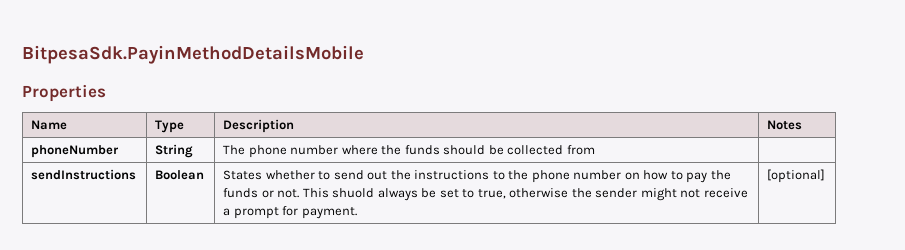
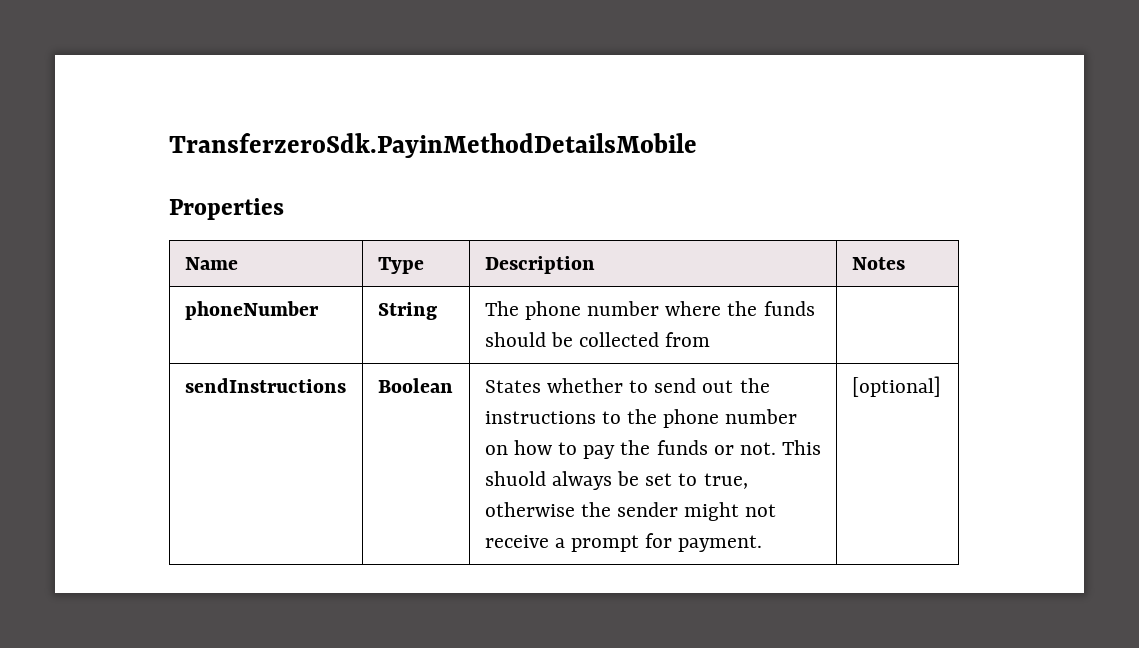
- BitpesaSdk.PayinMethodDetailsMobile
+ TransferzeroSdk.PayinMethodDetailsMobile

